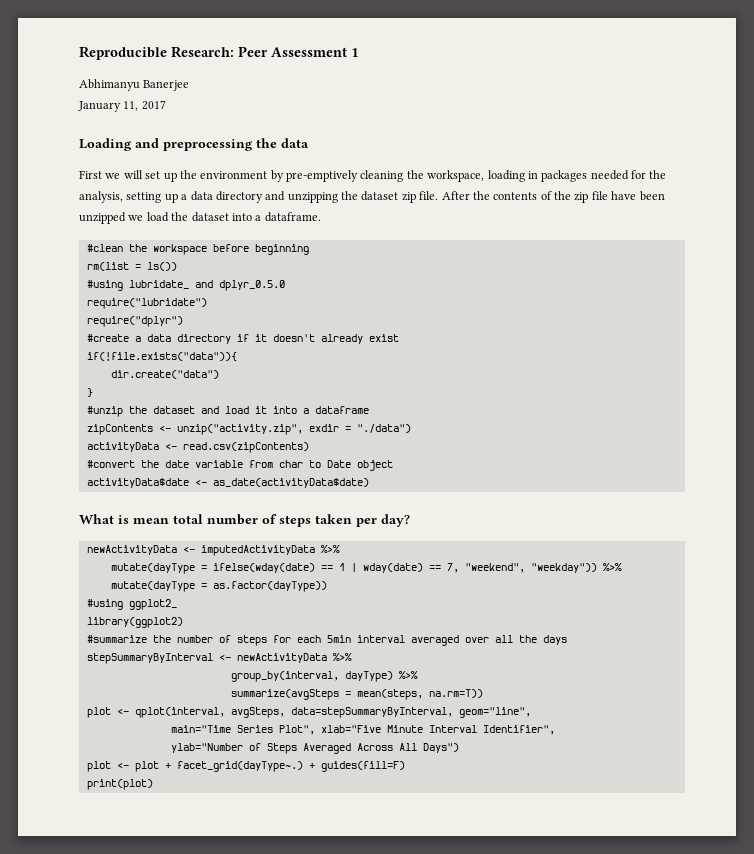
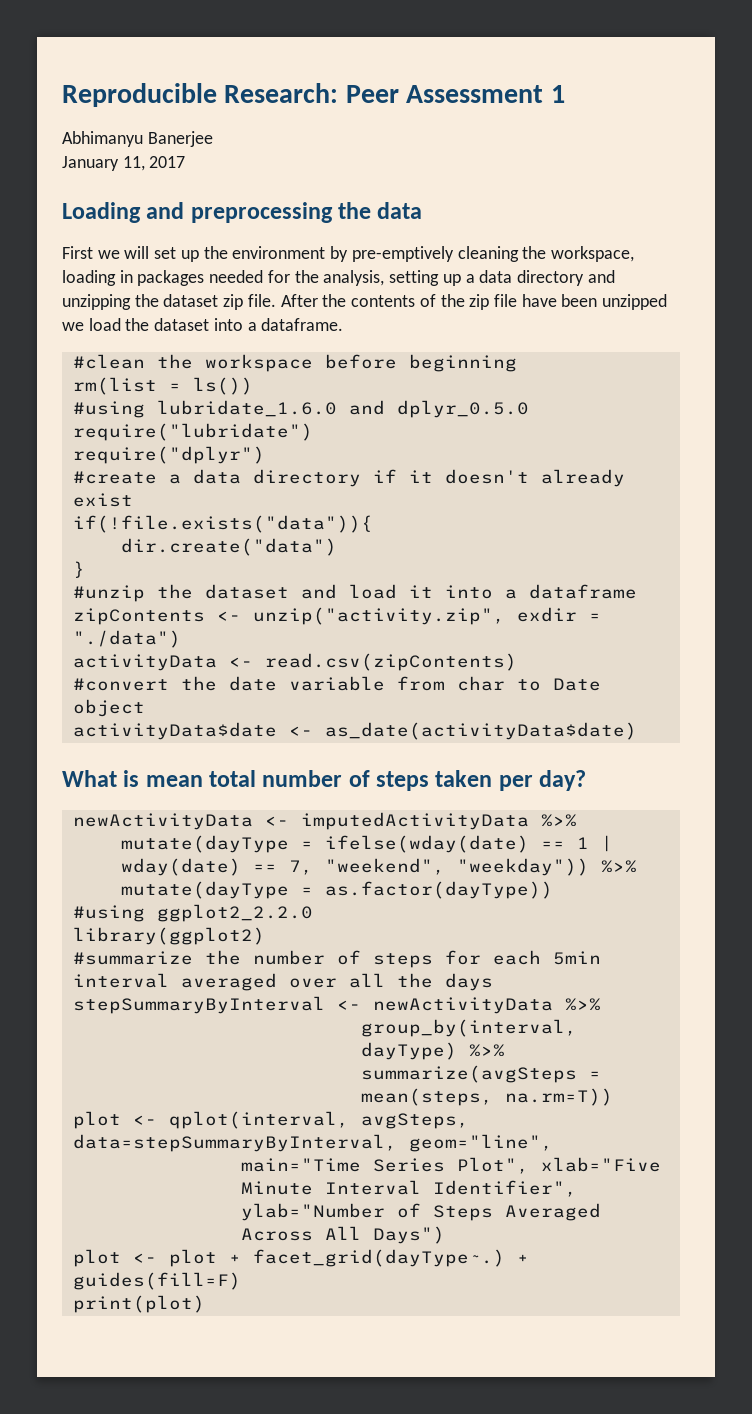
- #using lubridate_ and dplyr_0.5.0
+ #using lubridate_1.6.0 and dplyr_0.5.0
- #using ggplot2_
+ #using ggplot2_2.2.0

